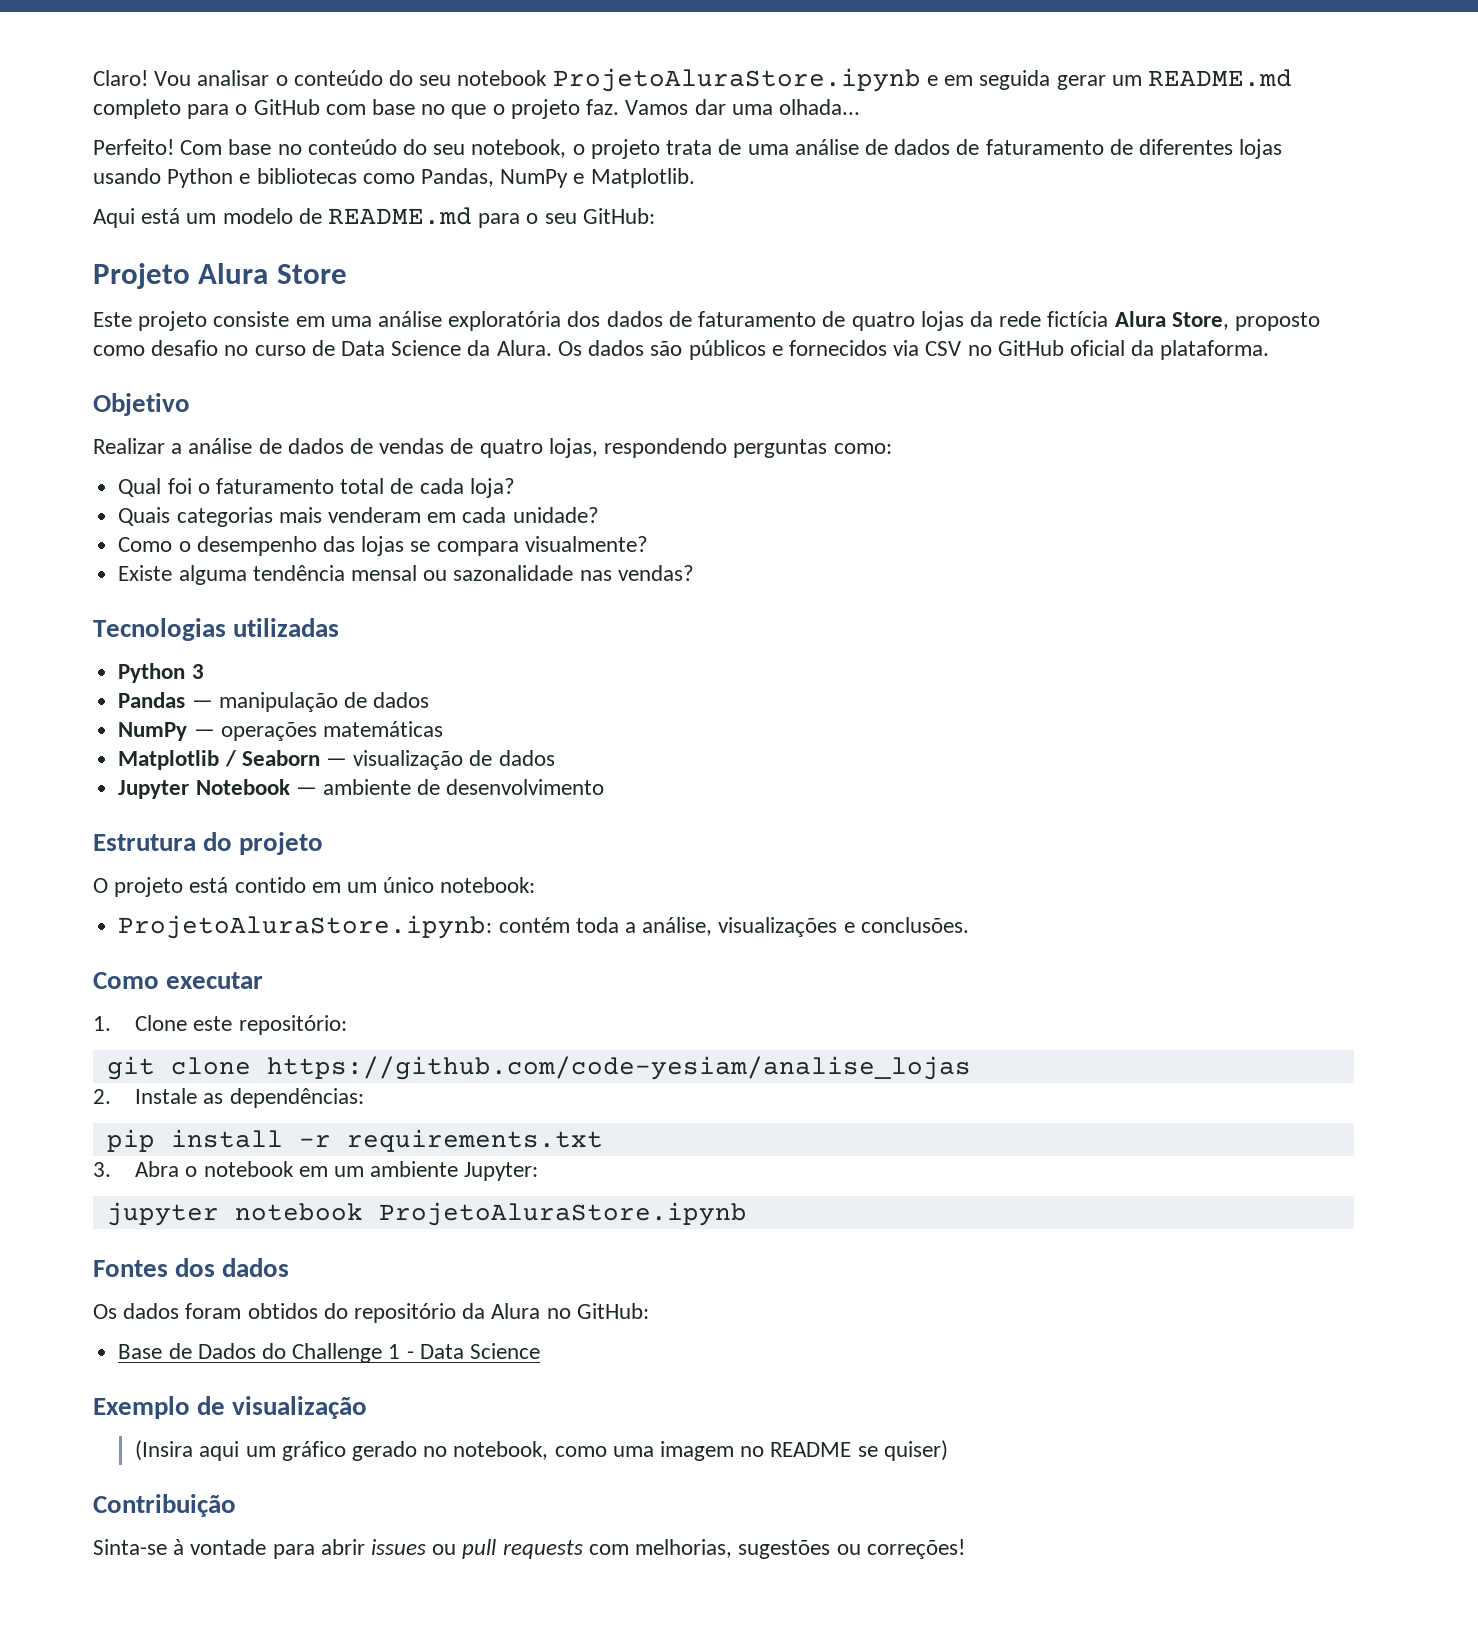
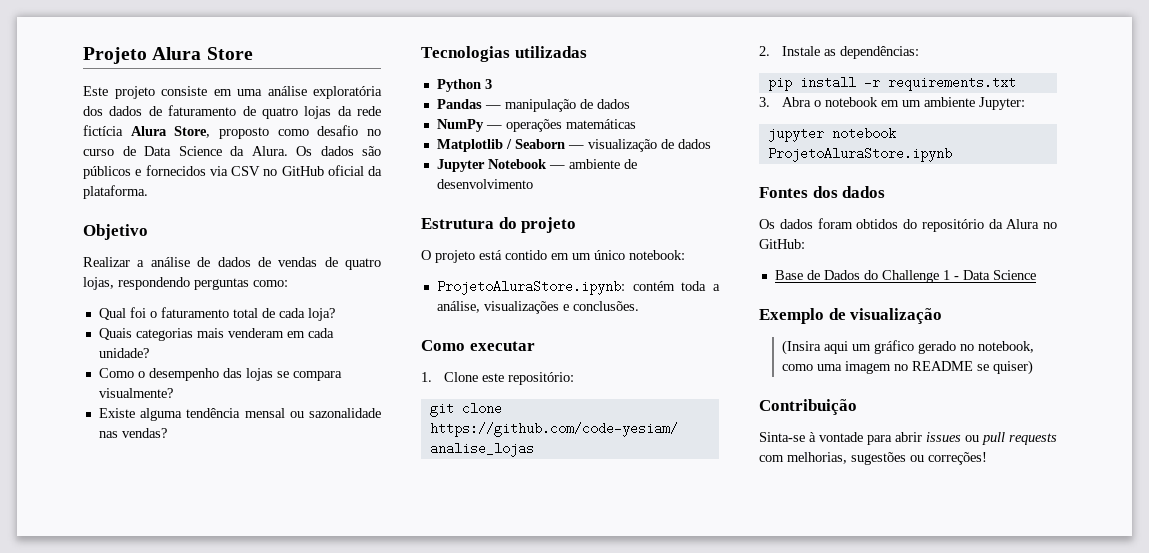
- Claro! Vou analisar o conteúdo do seu notebook ProjetoAluraStore.ipynb e em seguida gerar um README.md completo para o GitHub com base no que o projeto faz. Vamos dar uma olhada...
- Perfeito! Com base no conteúdo do seu notebook, o projeto trata de uma análise de dados de faturamento de diferentes lojas usando Python e bibliotecas como Pandas, NumPy e Matplotlib.
- Aqui está um modelo de README.md para o seu GitHub:

